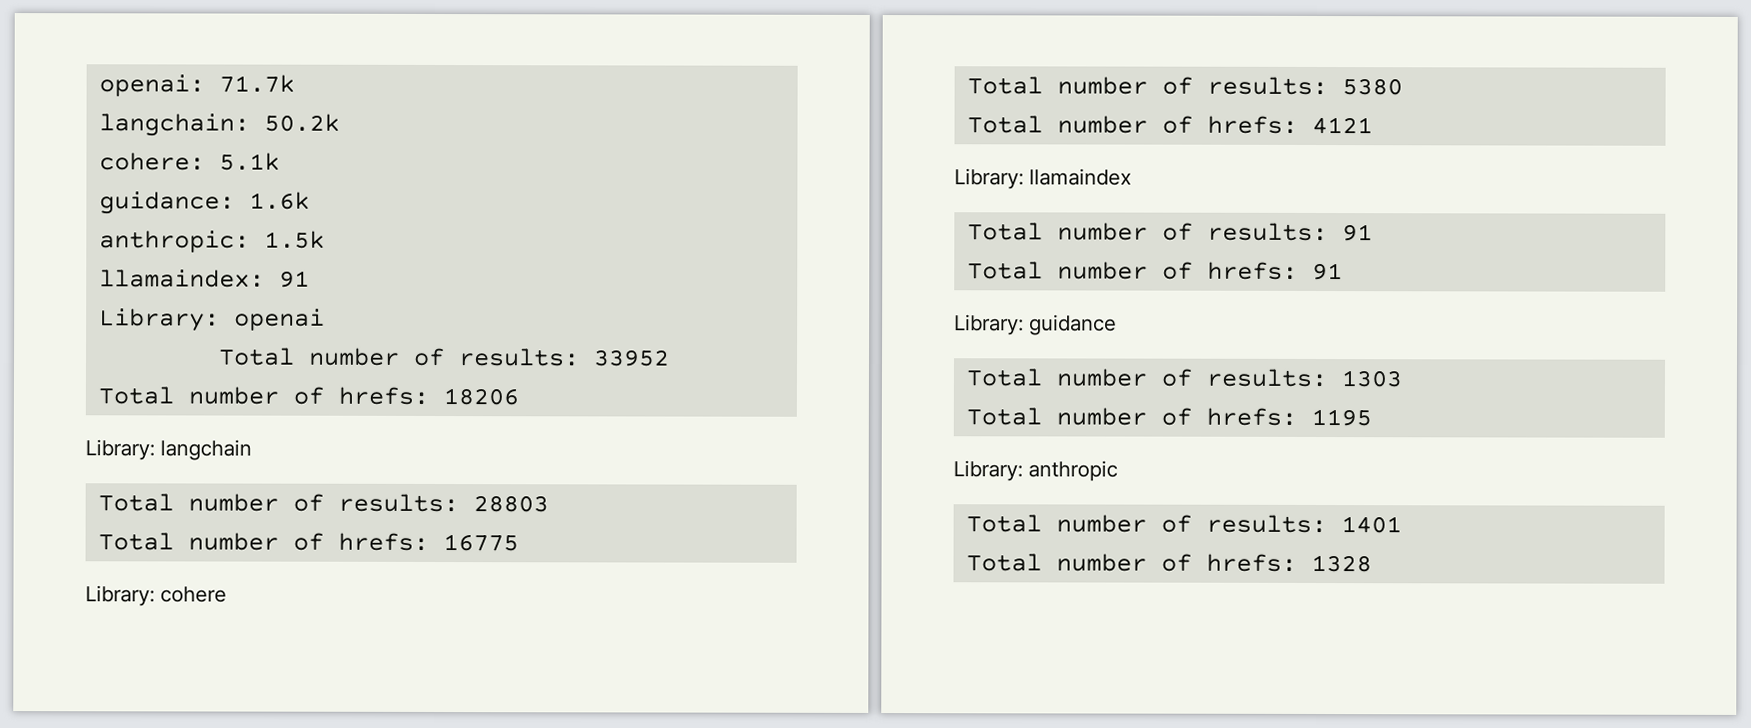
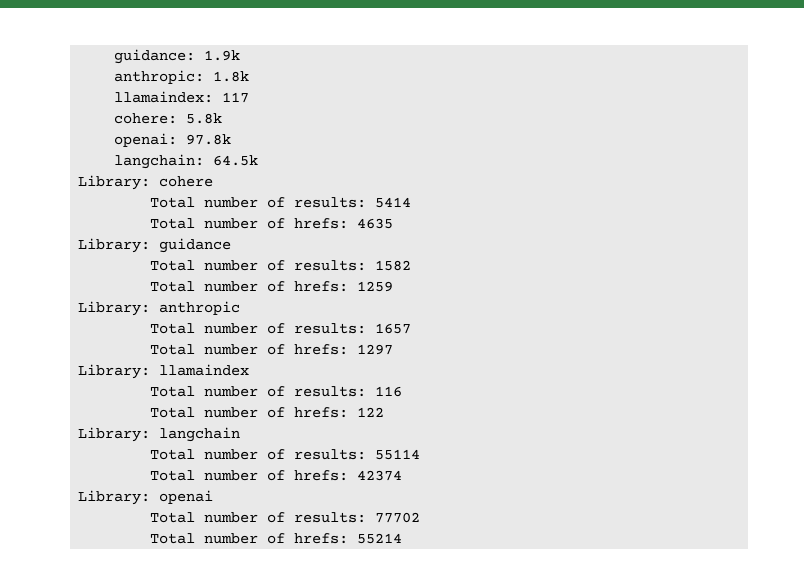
- openai: 71.7k
- langchain: 50.2k
- cohere: 5.1k
- guidance: 1.6k
- anthropic: 1.5k
- llamaindex: 91
+ guidance: 1.9k
+ anthropic: 1.8k
+ llamaindex: 117
+ cohere: 5.8k
+ openai: 97.8k
+ langchain: 64.5k
+ Library: cohere
+ Total number of results: 5414
+ Total number of hrefs: 4635
+ Library: guidance
+ Total number of results: 1582
+ Total number of hrefs: 1259
+ Library: anthropic
+ Total number of results: 1657
+ Total number of hrefs: 1297
+ Library: llamaindex
+ Total number of results: 116
+ Total number of hrefs: 122
+ Library: langchain
+ Total number of results: 55114
+ Total number of hrefs: 42374
- Total number of results: 33952
- Total number of hrefs: 18206
- Library: langchain
- Total number of results: 28803
- Total number of hrefs: 16775
- Library: cohere
- Total number of results: 5380
- Total number of hrefs: 4121
- Library: llamaindex
- Total number of results: 91
- Total number of hrefs: 91
- Library: guidance
- Total number of results: 1303
- Total number of hrefs: 1195
- Library: anthropic
- Total number of results: 1401
- Total number of hrefs: 1328
+ Total number of results: 77702
+ Total number of hrefs: 55214

